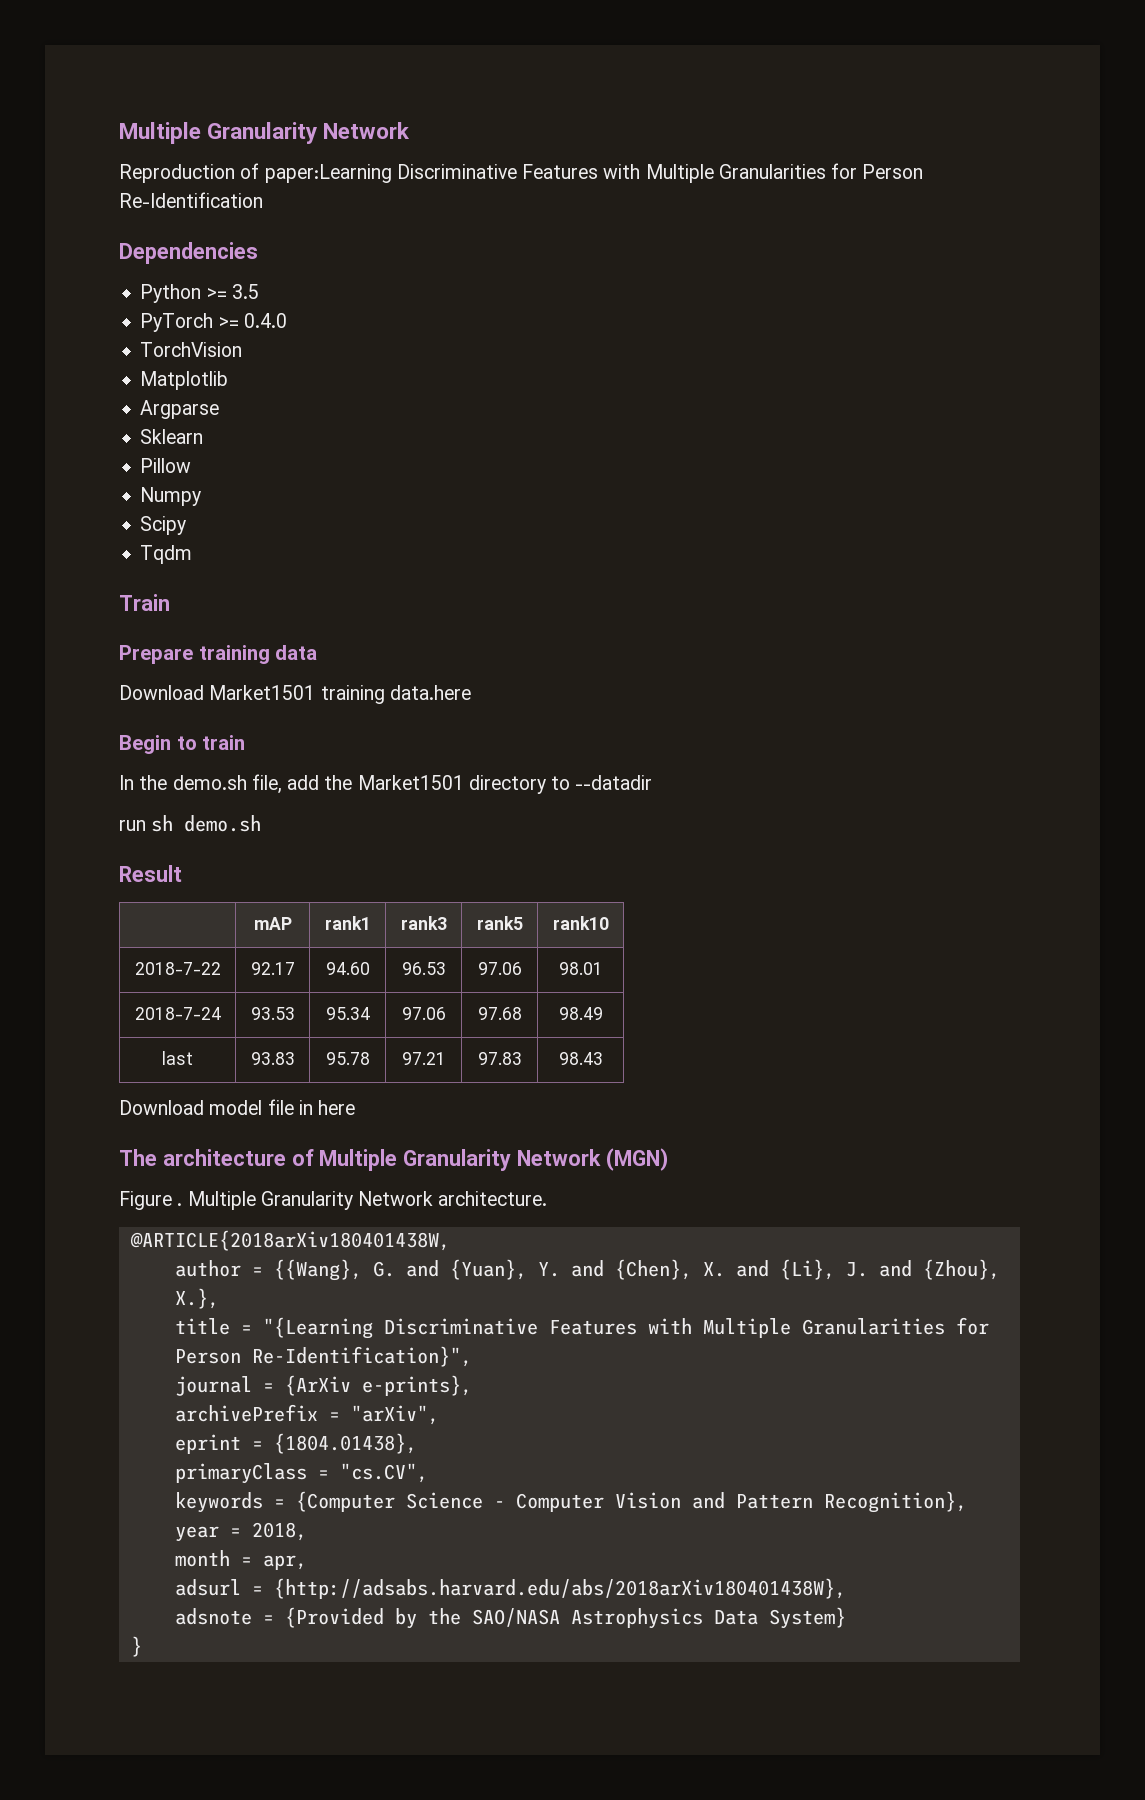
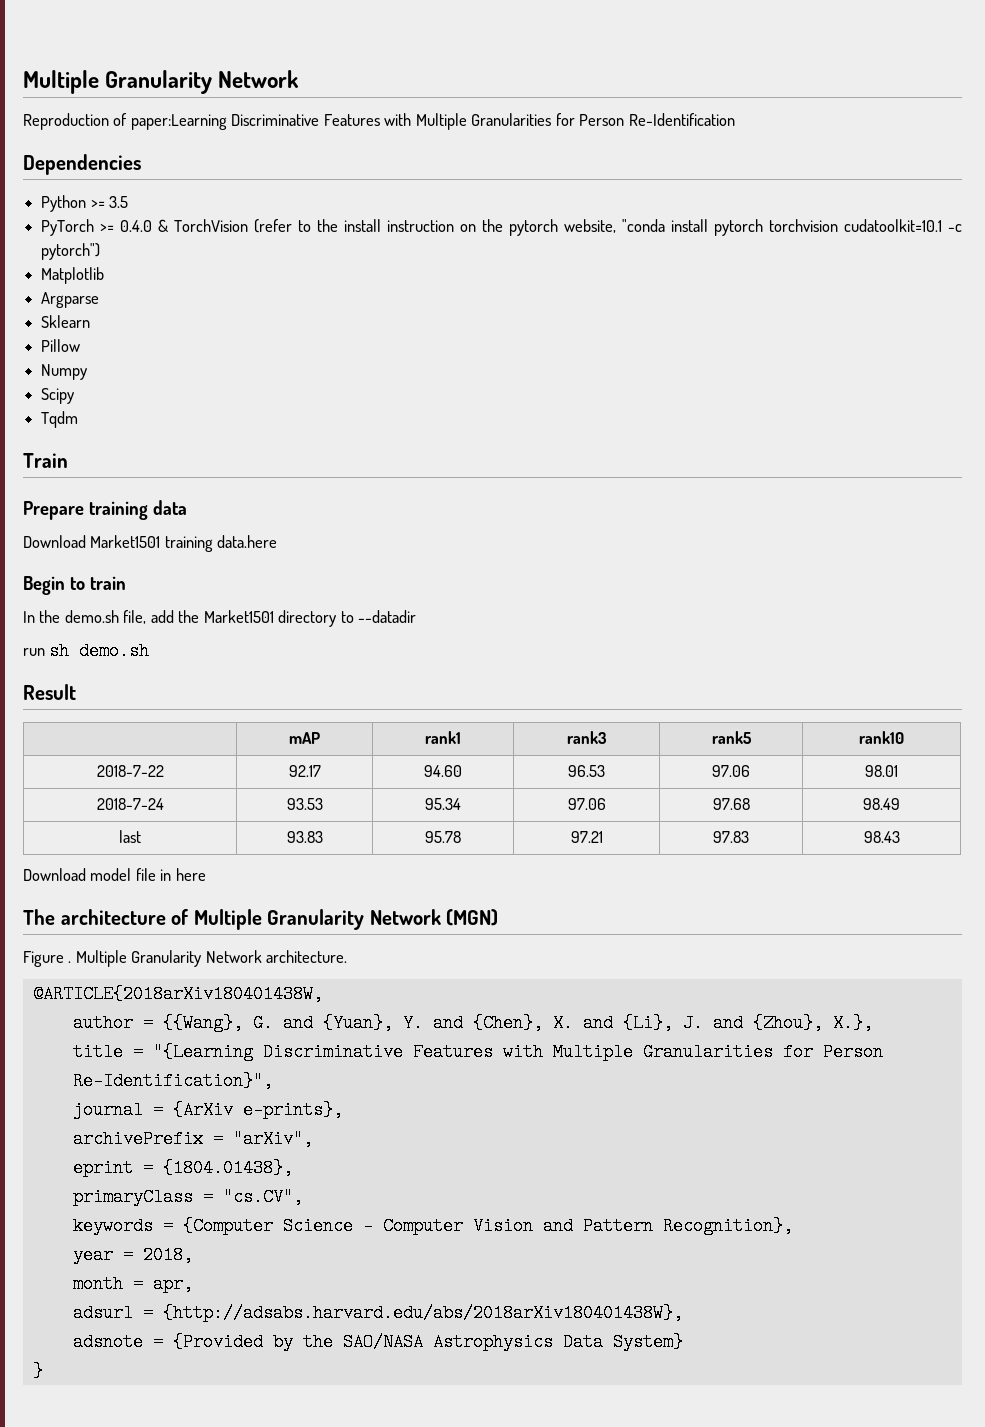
- PyTorch >= 0.4.0
- TorchVision
+ PyTorch >= 0.4.0 & TorchVision (refer to the install instruction on the pytorch website, "conda install pytorch torchvision cudatoolkit=10.1 -c pytorch")

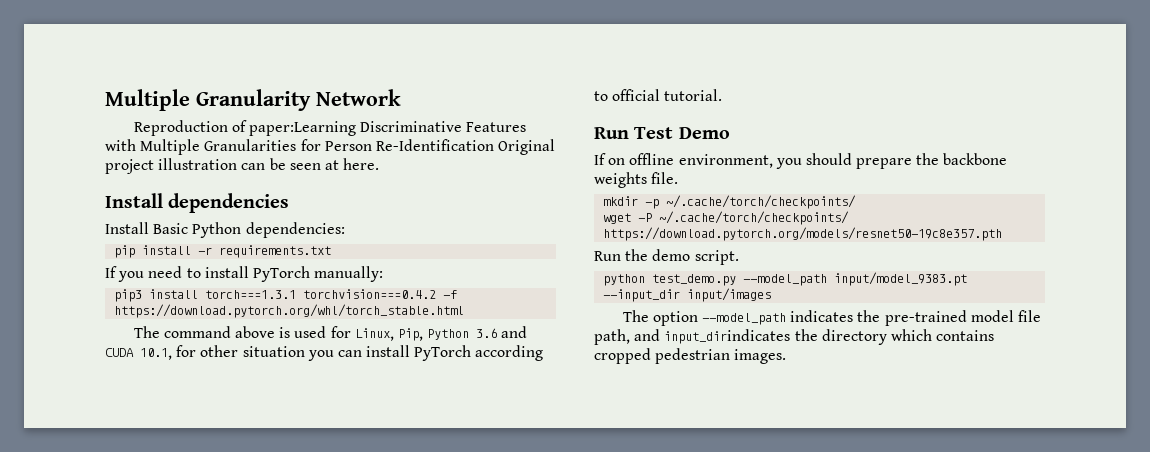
- Reproduction of paper:Learning Discriminative Features with Multiple Granularities for Person Re-Identification
- Dependencies
- Python >= 3.5
- PyTorch >= 0.4.0 & TorchVision (refer to the install instruction on the pytorch website, "conda install pytorch torchvision cudatoolkit=10.1 -c pytorch")
- Matplotlib
- Argparse
- Sklearn
- Pillow
- Numpy
- Scipy
- Tqdm
- Train
- Prepare training data
- Download Market1501 training data.here
- Begin to train
- In the demo.sh file, add the Market1501 directory to --datadir
- run sh demo.sh
- Result
- | mAP | rank1 | rank3 | rank5 | rank10
- 2018-7-22 | 92.17 | 94.60 | 96.53 | 97.06 | 98.01
- 2018-7-24 | 93.53 | 95.34 | 97.06 | 97.68 | 98.49
- last | 93.83 | 95.78 | 97.21 | 97.83 | 98.43
- Download model file in here
- The architecture of Multiple Granularity Network (MGN)
- Figure . Multiple Granularity Network architecture.
- @ARTICLE{2018arXiv180401438W,
- author = {{Wang}, G. and {Yuan}, Y. and {Chen}, X. and {Li}, J. and {Zhou}, X.},
- title = "{Learning Discriminative Features with Multiple Granularities for Person Re-Identification}",
- journal = {ArXiv e-prints},
- archivePrefix = "arXiv",
- eprint = {1804.01438},
- primaryClass = "cs.CV",
- keywords = {Computer Science - Computer Vision and Pattern Recognition},
- year = 2018,
- month = apr,
- adsurl = {http://adsabs.harvard.edu/abs/2018arXiv180401438W},
- adsnote = {Provided by the SAO/NASA Astrophysics Data System}
- }
+ Reproduction of paper:Learning Discriminative Features with Multiple Granularities for Person Re-Identification Original project illustration can be seen at here.
+ Install dependencies
+ Install Basic Python dependencies:
+ pip install -r requirements.txt
+ If you need to install PyTorch manually:
+ pip3 install torch===1.3.1 torchvision===0.4.2 -f https://download.pytorch.org/whl/torch_stable.html
+ The command above is used for Linux, Pip, Python 3.6 and CUDA 10.1, for other situation you can install PyTorch according to official tutorial.
+ Run Test Demo
+ If on offline environment, you should prepare the backbone weights file.
+ mkdir -p ~/.cache/torch/checkpoints/
+ wget -P ~/.cache/torch/checkpoints/ https://download.pytorch.org/models/resnet50-19c8e357.pth
+ Run the demo script.
+ python test_demo.py --model_path input/model_9383.pt --input_dir input/images
+ The option --model_path indicates the pre-trained model file path, and input_dirindicates the directory which contains cropped pedestrian images.

